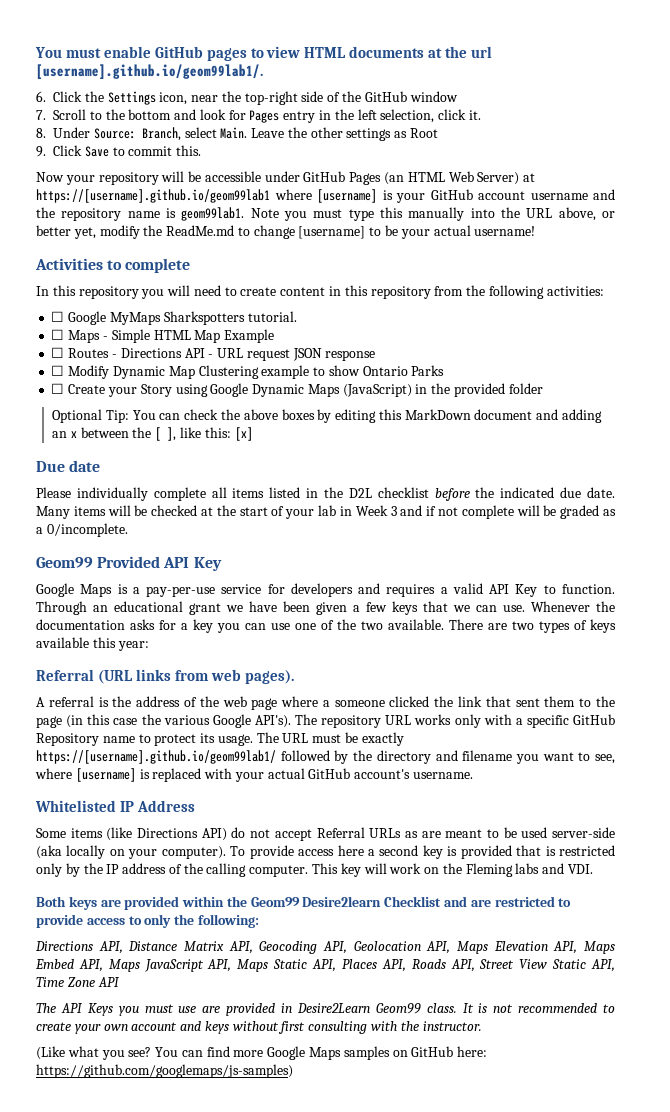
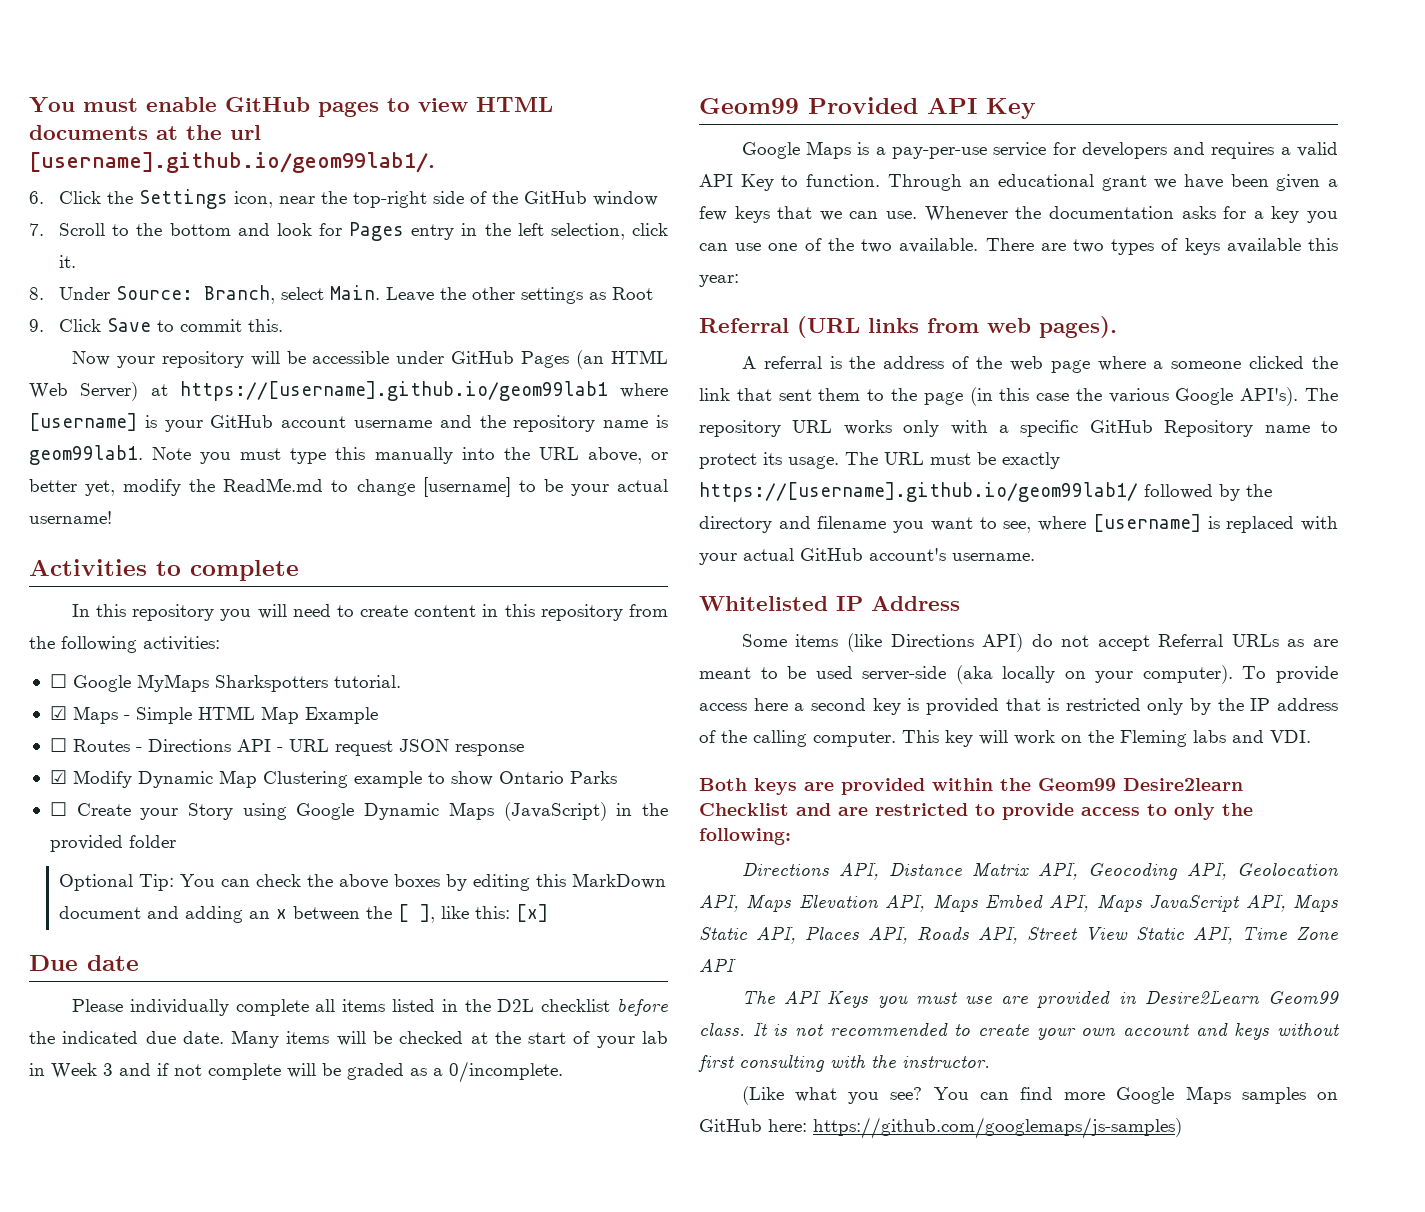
- ☐ Maps - Simple HTML Map Example
+ ☑ Maps - Simple HTML Map Example
- ☐ Modify Dynamic Map Clustering example to show Ontario Parks
+ ☑ Modify Dynamic Map Clustering example to show Ontario Parks

